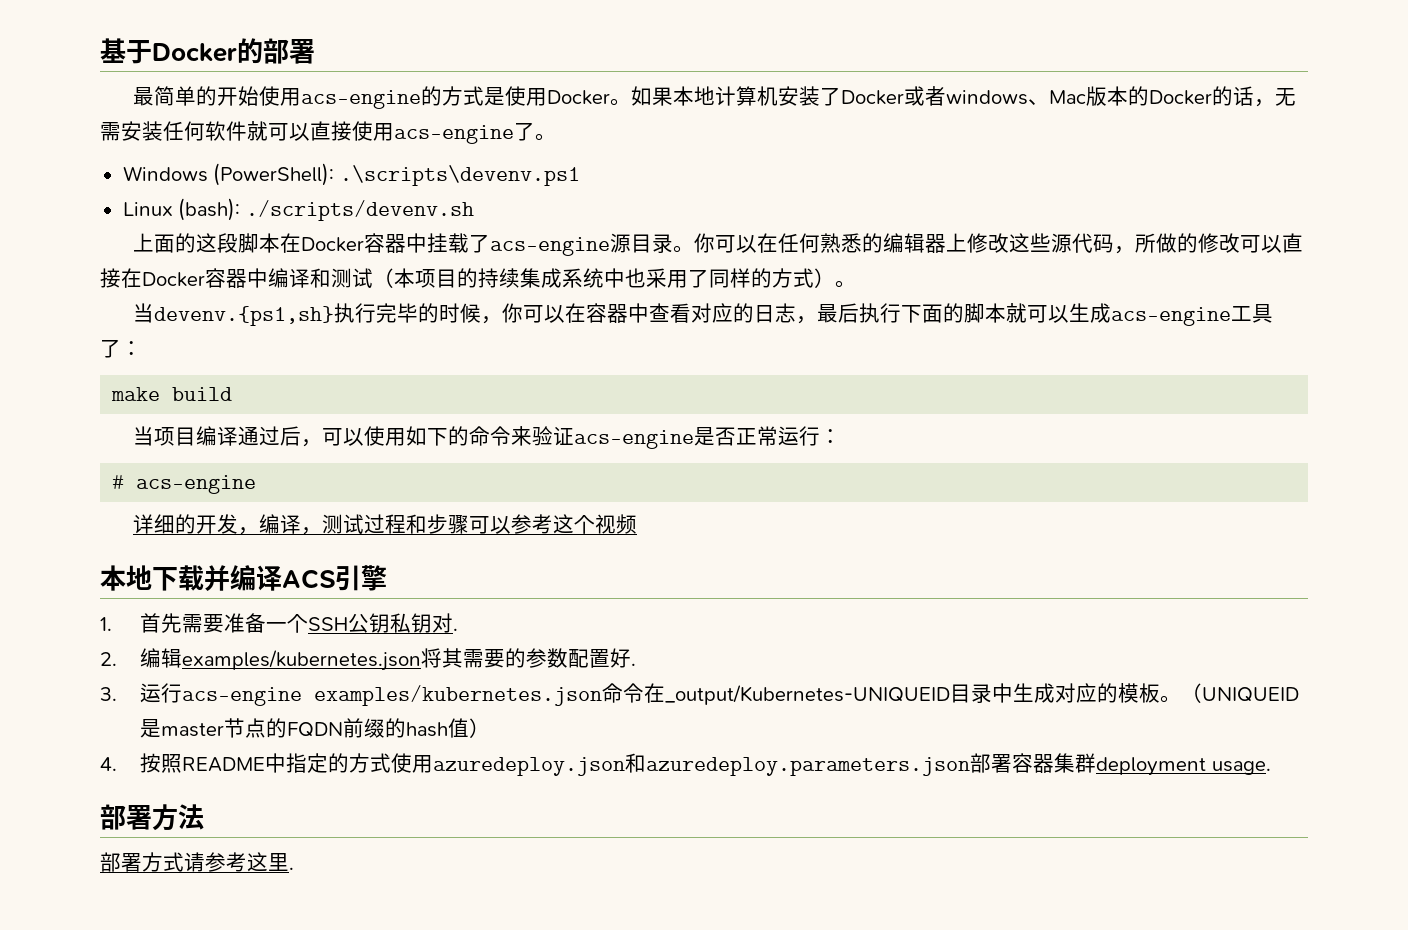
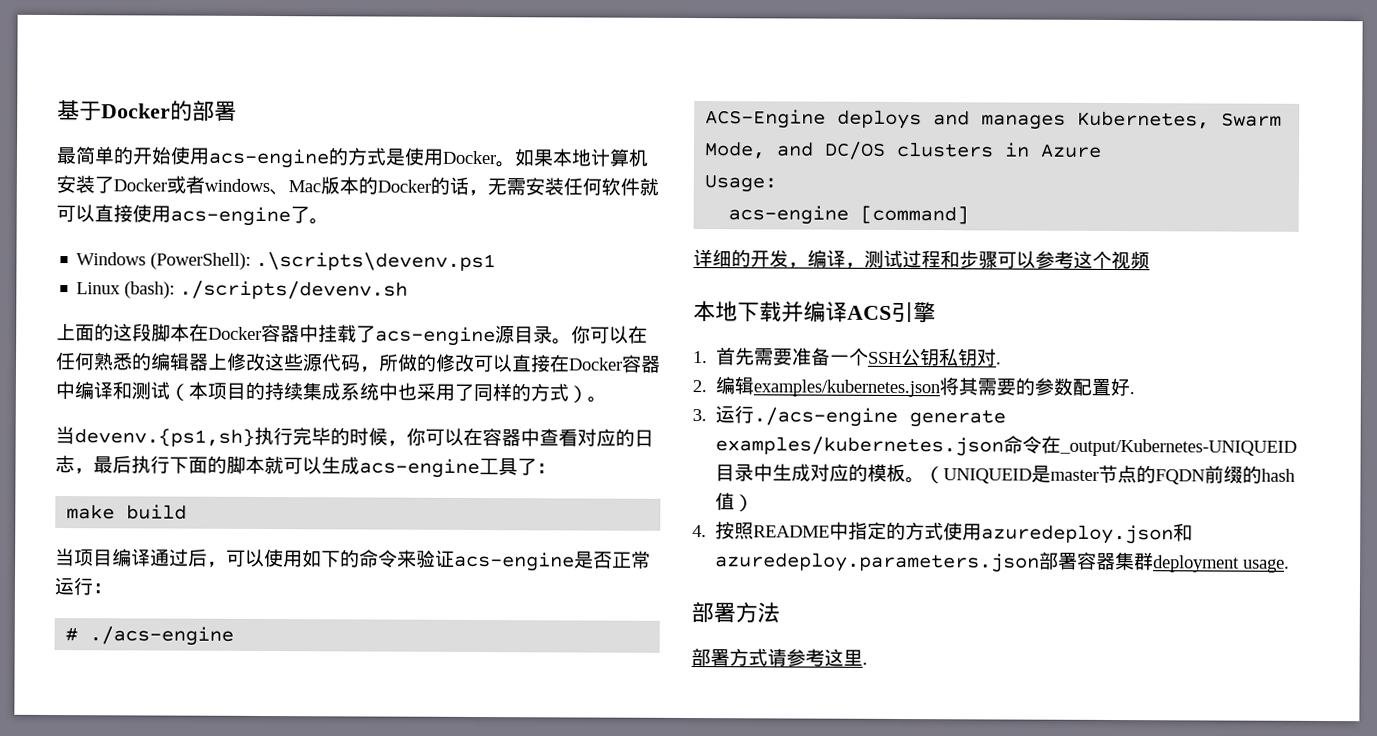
- # acs-engine
+ # ./acs-engine
+ ACS-Engine deploys and manages Kubernetes, Swarm Mode, and DC/OS clusters in Azure
+ Usage:
+ acs-engine [command]
- 3.运行acs-engine examples/kubernetes.json命令在_output/Kubernetes-UNIQUEID目录中生成对应的模板。
+ 3.运行./acs-engine generate examples/kubernetes.json命令在_output/Kubernetes-UNIQUEID目录中生成对应的模板。

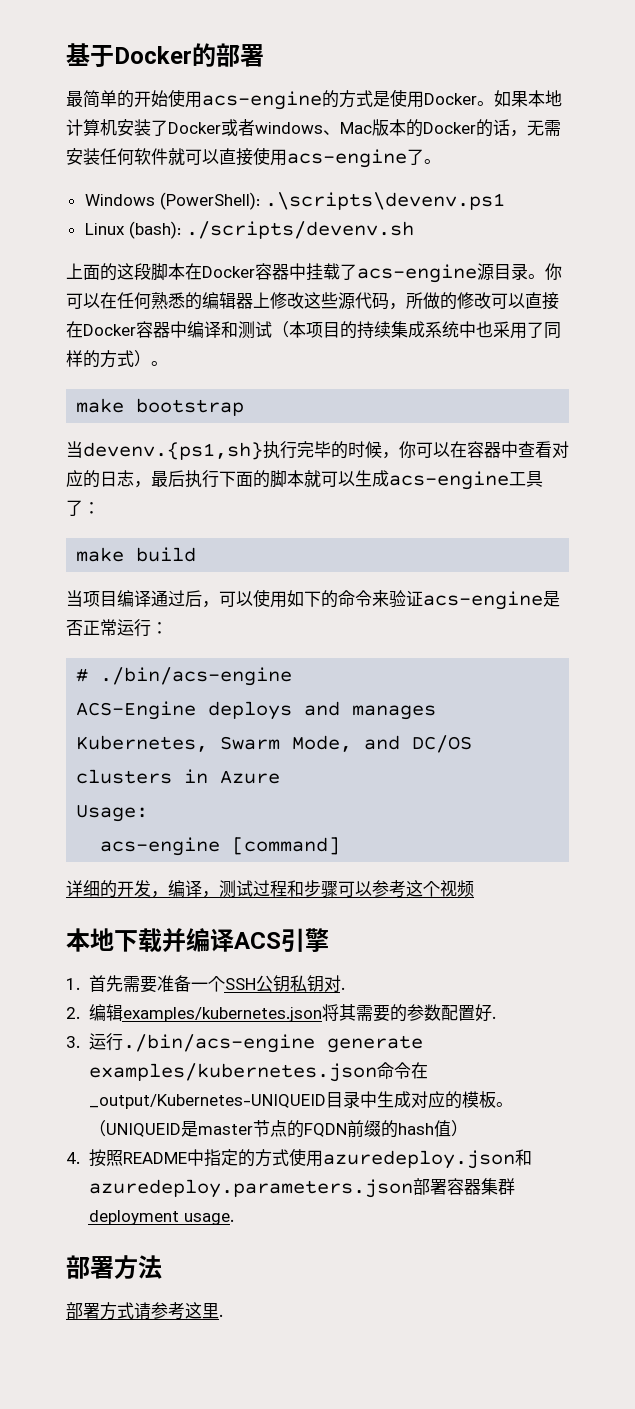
+ make bootstrap
- # ./acs-engine
+ # ./bin/acs-engine
- 3.运行./acs-engine generate examples/kubernetes.json命令在_output/Kubernetes-UNIQUEID目录中生成对应的模板。
+ 3.运行./bin/acs-engine generate examples/kubernetes.json命令在_output/Kubernetes-UNIQUEID目录中生成对应的模板。

